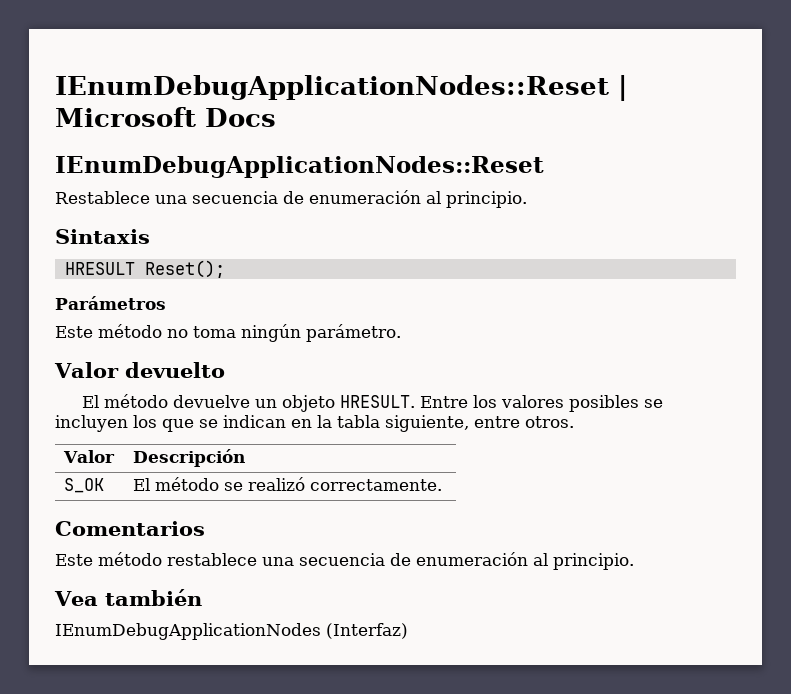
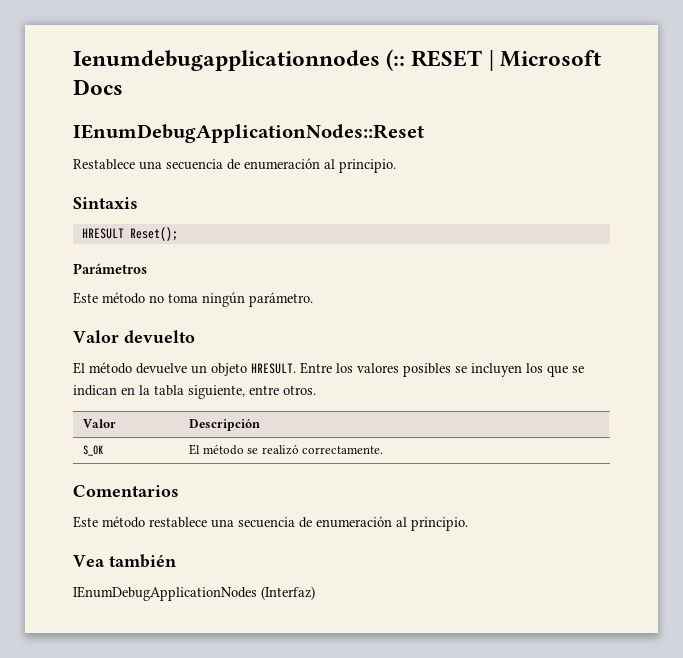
- IEnumDebugApplicationNodes::Reset | Microsoft Docs
+ Ienumdebugapplicationnodes (:: RESET | Microsoft Docs

